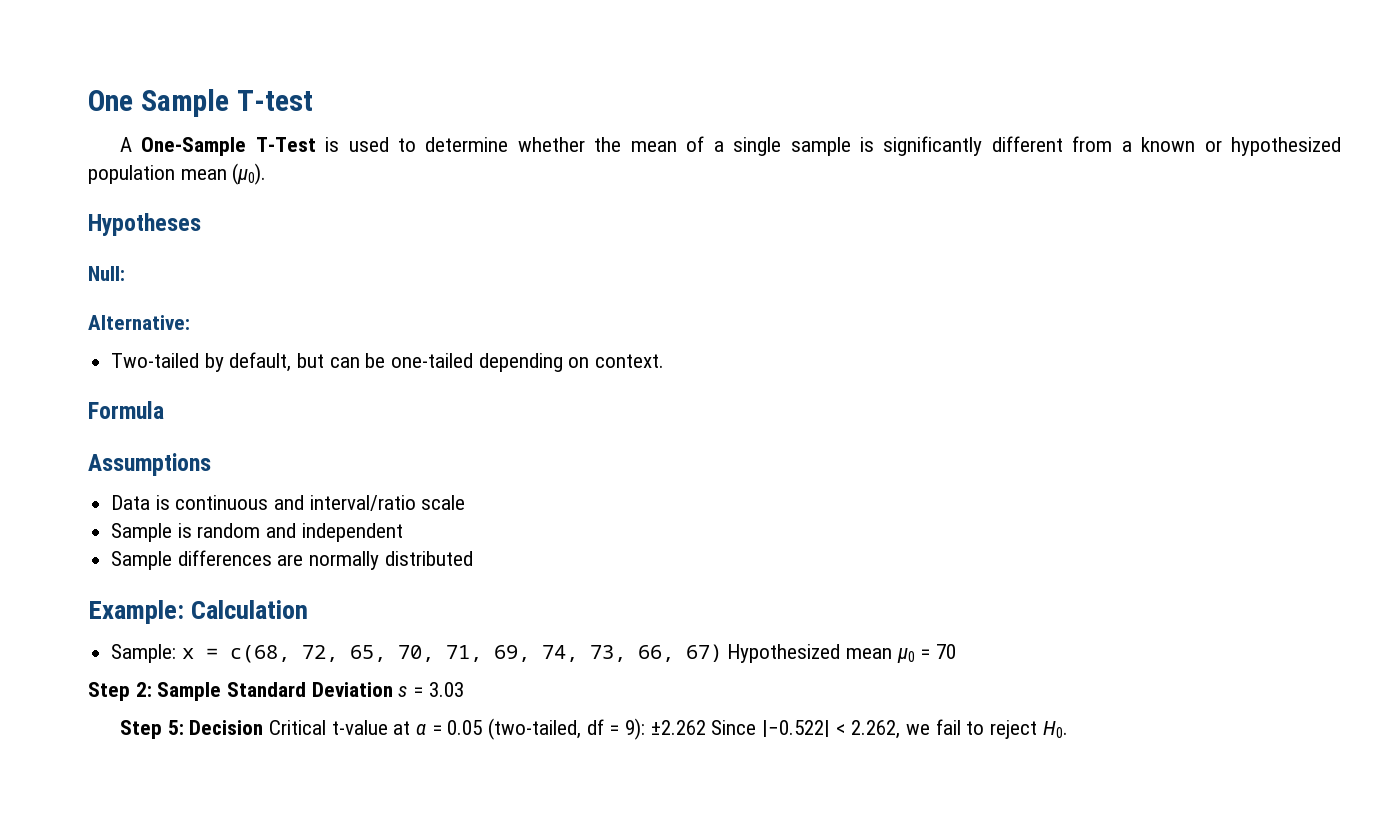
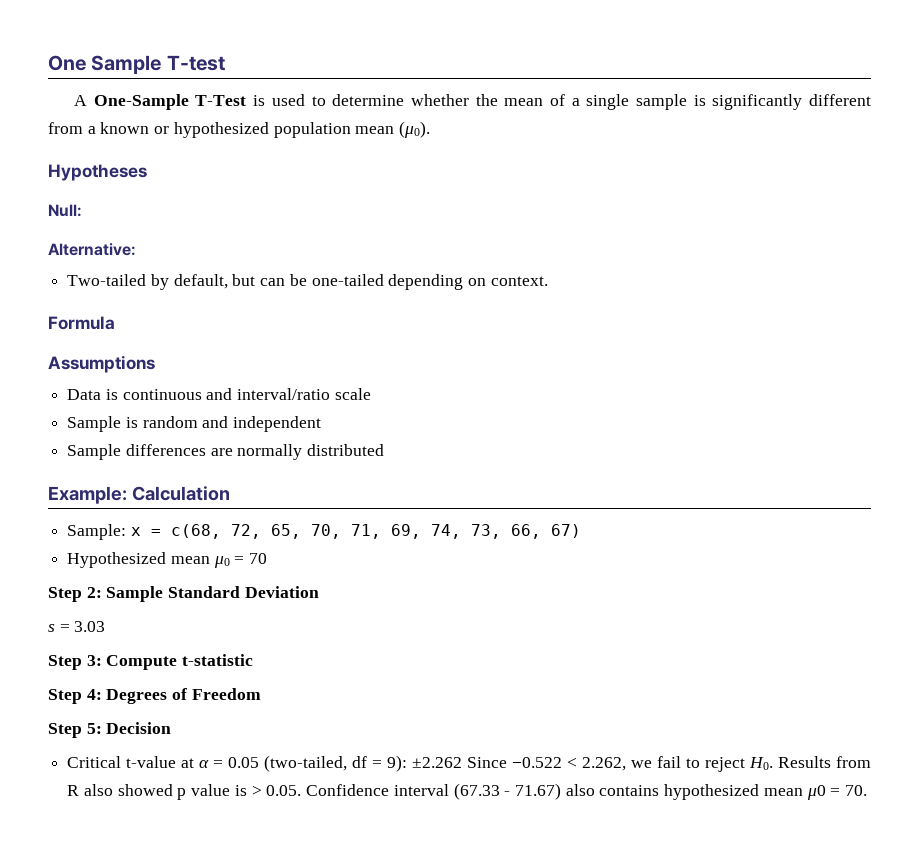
- Sample: x = c(68, 72, 65, 70, 71, 69, 74, 73, 66, 67) Hypothesized mean μ0 = 70
+ Sample: x = c(68, 72, 65, 70, 71, 69, 74, 73, 66, 67)
+ Hypothesized mean μ0 = 70
- Step 2: Sample Standard Deviation s = 3.03
+ Step 2: Sample Standard Deviation
+ s = 3.03
+ Step 3: Compute t-statistic
+ Step 4: Degrees of Freedom
- Step 5: Decision Critical t-value at α = 0.05 (two-tailed, df = 9): ±2.262 Since |−0.522| < 2.262, we fail to reject H0.
+ Step 5: Decision
+ Critical t-value at α = 0.05 (two-tailed, df = 9): ±2.262 Since −0.522 < 2.262, we fail to reject H0. Results from R also showed p value is > 0.05. Confidence interval (67.33 - 71.67) also contains hypothesized mean μ0 = 70.

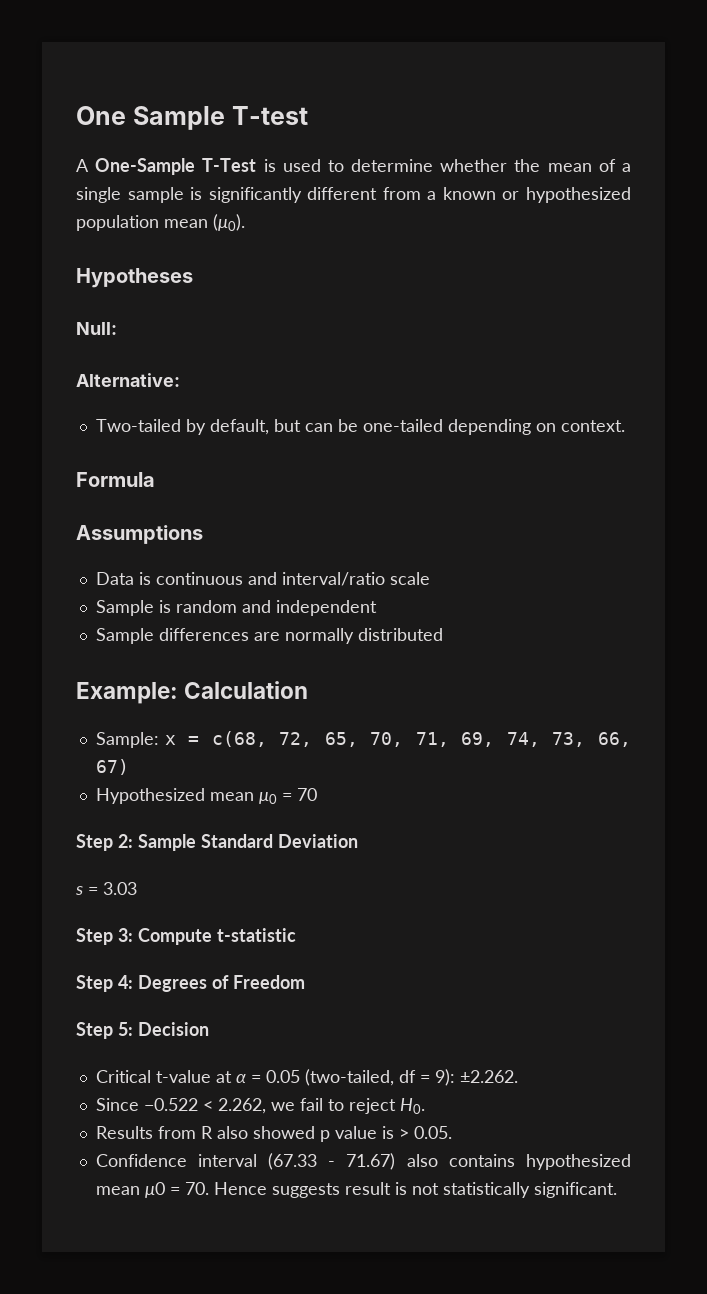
- Critical t-value at α = 0.05 (two-tailed, df = 9): ±2.262 Since −0.522 < 2.262, we fail to reject H0. Results from R also showed p value is > 0.05. Confidence interval (67.33 - 71.67) also contains hypothesized mean μ0 = 70.
+ Critical t-value at α = 0.05 (two-tailed, df = 9): ±2.262.
+ Since −0.522 < 2.262, we fail to reject H0.
+ Results from R also showed p value is > 0.05.
+ Confidence interval (67.33 - 71.67) also contains hypothesized mean μ0 = 70. Hence suggests result is not statistically significant.

